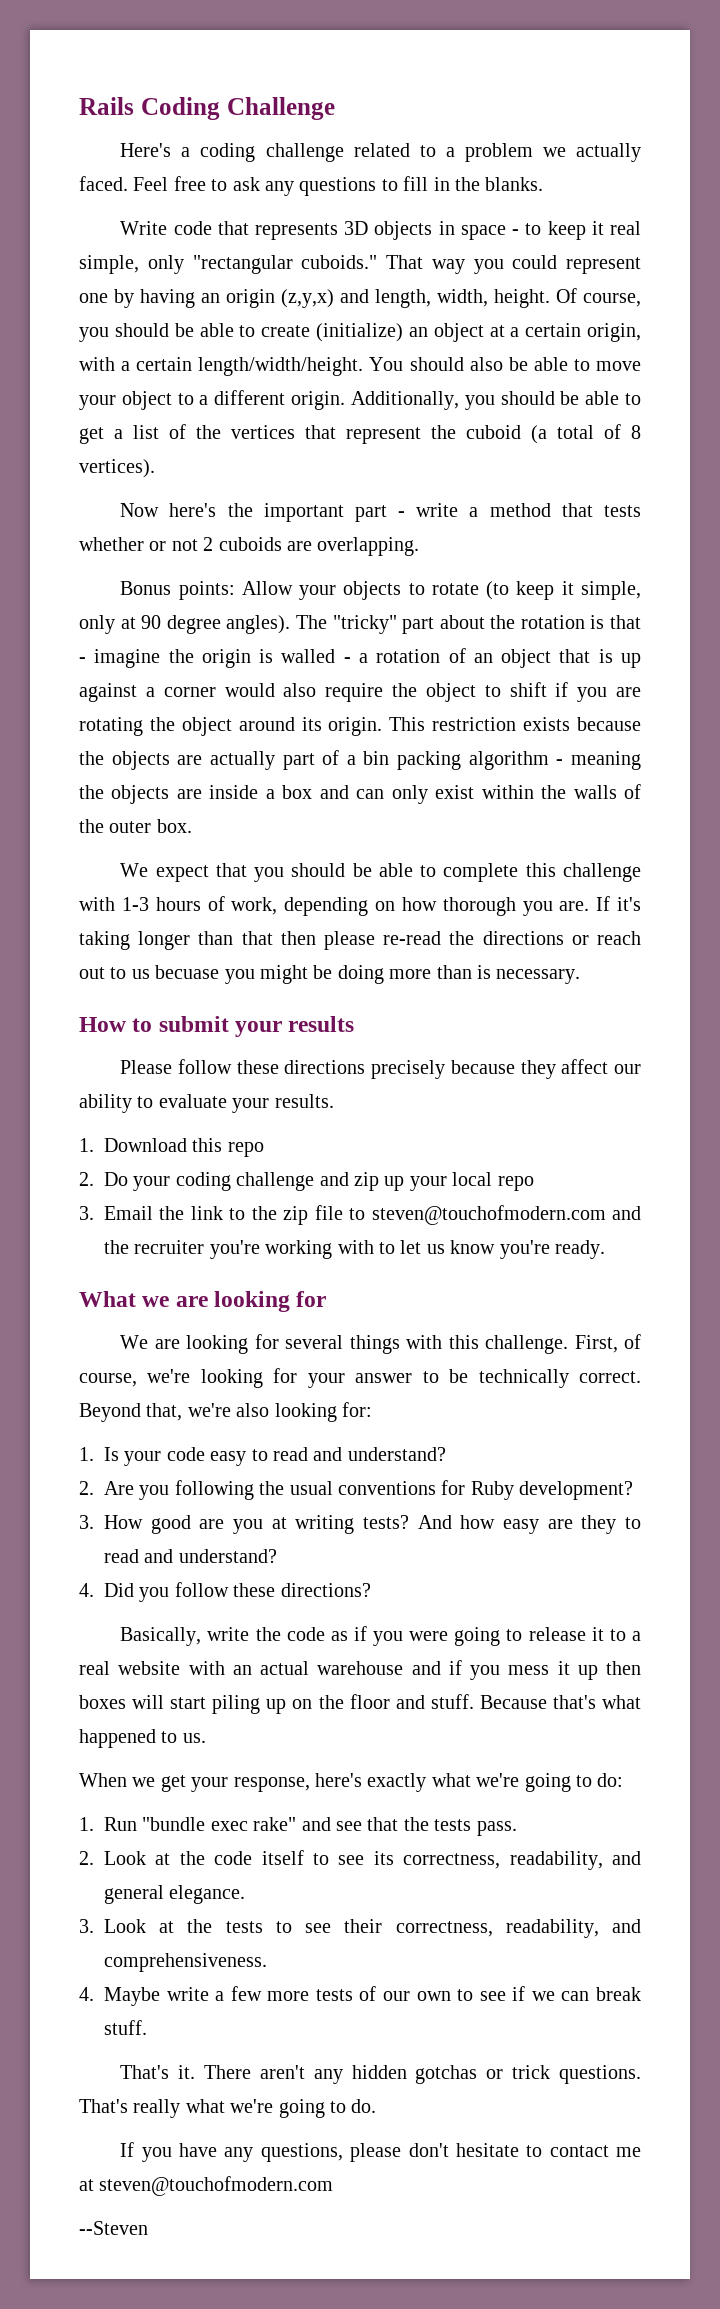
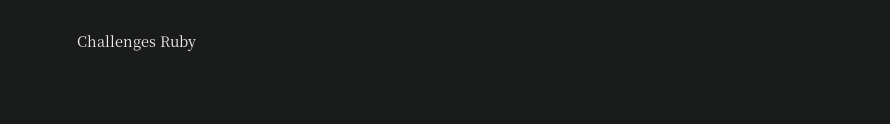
- Rails Coding Challenge
- Here's a coding challenge related to a problem we actually faced. Feel free to ask any questions to fill in the blanks.
- Write code that represents 3D objects in space - to keep it real simple, only "rectangular cuboids." That way you could represent one by having an origin (z,y,x) and length, width, height. Of course, you should be able to create (initialize) an object at a certain origin, with a certain length/width/height. You should also be able to move your object to a different origin. Additionally, you should be able to get a list of the vertices that represent the cuboid (a total of 8 vertices).
- Now here's the important part - write a method that tests whether or not 2 cuboids are overlapping.
- Bonus points: Allow your objects to rotate (to keep it simple, only at 90 degree angles). The "tricky" part about the rotation is that - imagine the origin is walled - a rotation of an object that is up against a corner would also require the object to shift if you are rotating the object around its origin. This restriction exists because the objects are actually part of a bin packing algorithm - meaning the objects are inside a box and can only exist within the walls of the outer box.
- We expect that you should be able to complete this challenge with 1-3 hours of work, depending on how thorough you are. If it's taking longer than that then please re-read the directions or reach out to us becuase you might be doing more than is necessary.
- How to submit your results
- Please follow these directions precisely because they affect our ability to evaluate your results.
- 1. Download this repo
- 2. Do your coding challenge and zip up your local repo
- 3. Email the link to the zip file to steven@touchofmodern.com and the recruiter you're working with to let us know you're ready.
- What we are looking for
- We are looking for several things with this challenge. First, of course, we're looking for your answer to be technically correct. Beyond that, we're also looking for:
- 1. Is your code easy to read and understand?
- 2. Are you following the usual conventions for Ruby development?
- 3. How good are you at writing tests? And how easy are they to read and understand?
- 4. Did you follow these directions?
- Basically, write the code as if you were going to release it to a real website with an actual warehouse and if you mess it up then boxes will start piling up on the floor and stuff. Because that's what happened to us.
- When we get your response, here's exactly what we're going to do:
- 1. Run "bundle exec rake" and see that the tests pass.
- 2. Look at the code itself to see its correctness, readability, and general elegance.
- 3. Look at the tests to see their correctness, readability, and comprehensiveness.
- 4. Maybe write a few more tests of our own to see if we can break stuff.
- That's it. There aren't any hidden gotchas or trick questions. That's really what we're going to do.
- If you have any questions, please don't hesitate to contact me at steven@touchofmodern.com
- --Steven
+ Challenges Ruby

